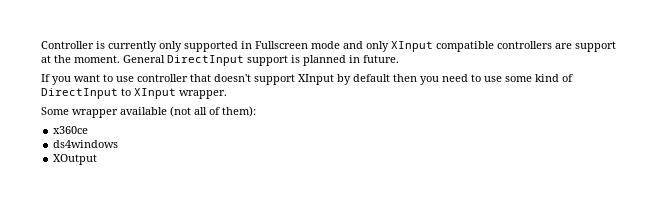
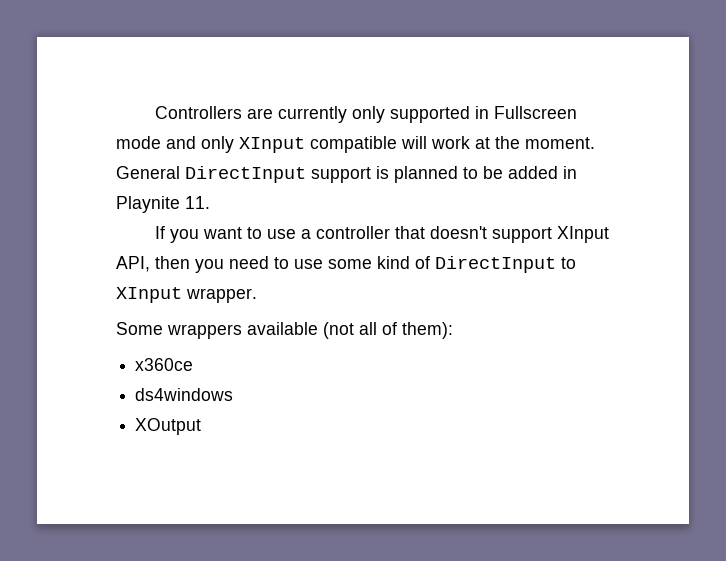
- Controller is currently only supported in Fullscreen mode and only XInput compatible controllers are support at the moment.
+ Controllers are currently only supported in Fullscreen mode and only XInput compatible will work at the moment.
- General DirectInput support is planned in future.
+ General DirectInput support is planned to be added in Playnite 11.
- If you want to use controller that doesn't support XInput by default then you need to use some kind of DirectInput to XInput wrapper.
+ If you want to use a controller that doesn't support XInput API, then you need to use some kind of DirectInput to XInput wrapper.
- Some wrapper available (not all of them):
+ Some wrappers available (not all of them):

